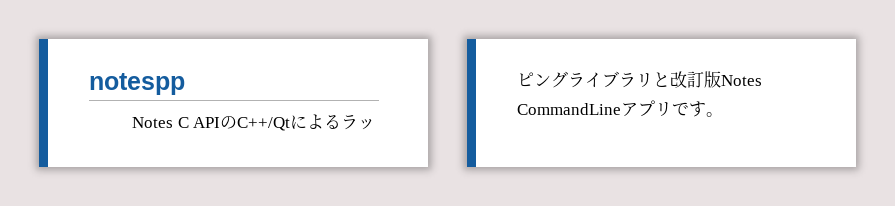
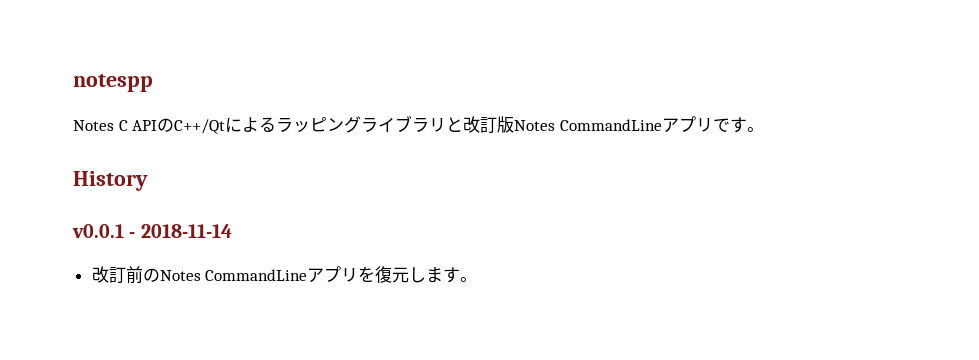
+ History
+ v0.0.1 - 2018-11-14
+ 改訂前のNotes CommandLineアプリを復元します。

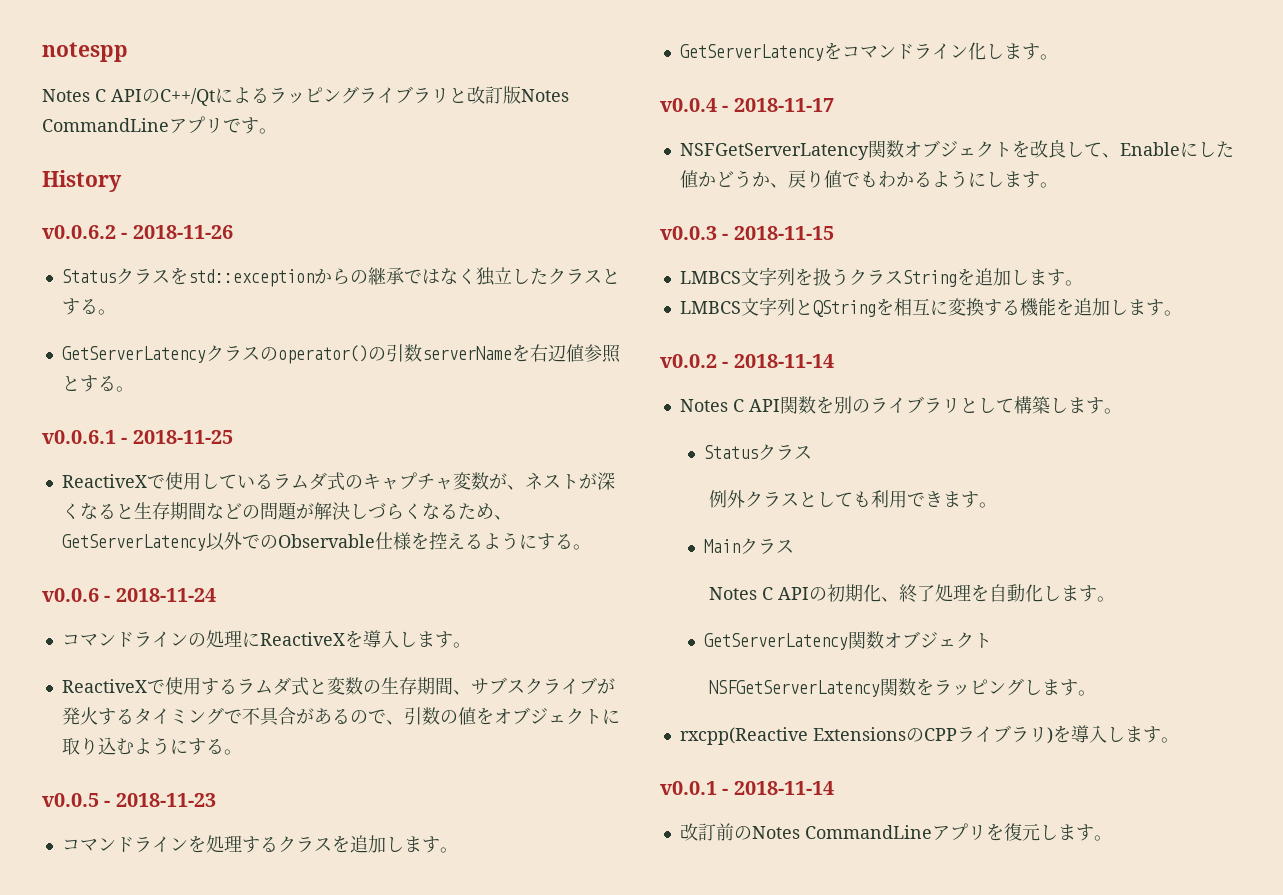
+ v0.0.6.2 - 2018-11-26
+ Statusクラスをstd::exceptionからの継承ではなく独立したクラスとする。
+ GetServerLatencyクラスのoperator()の引数serverNameを右辺値参照とする。
+ v0.0.6.1 - 2018-11-25
+ ReactiveXで使用しているラムダ式のキャプチャ変数が、ネストが深くなると生存期間などの問題が解決しづらくなるため、GetServerLatency以外でのObservable仕様を控えるようにする。
+ v0.0.6 - 2018-11-24
+ コマンドラインの処理にReactiveXを導入します。
+ ReactiveXで使用するラムダ式と変数の生存期間、サブスクライブが発火するタイミングで不具合があるので、引数の値をオブジェクトに取り込むようにする。
+ v0.0.5 - 2018-11-23
+ コマンドラインを処理するクラスを追加します。
+ GetServerLatencyをコマンドライン化します。
+ v0.0.4 - 2018-11-17
+ NSFGetServerLatency関数オブジェクトを改良して、Enableにした値かどうか、戻り値でもわかるようにします。
+ v0.0.3 - 2018-11-15
+ LMBCS文字列を扱うクラスStringを追加します。
+ LMBCS文字列とQStringを相互に変換する機能を追加します。
+ v0.0.2 - 2018-11-14
+ Notes C API関数を別のライブラリとして構築します。
+ Statusクラス
+ 例外クラスとしても利用できます。
+ Mainクラス
+ Notes C APIの初期化、終了処理を自動化します。
+ GetServerLatency関数オブジェクト
+ NSFGetServerLatency関数をラッピングします。
+ rxcpp(Reactive ExtensionsのCPPライブラリ)を導入します。

